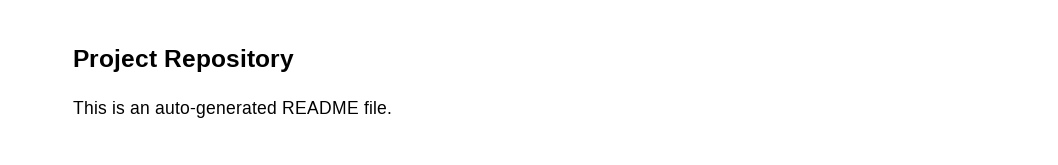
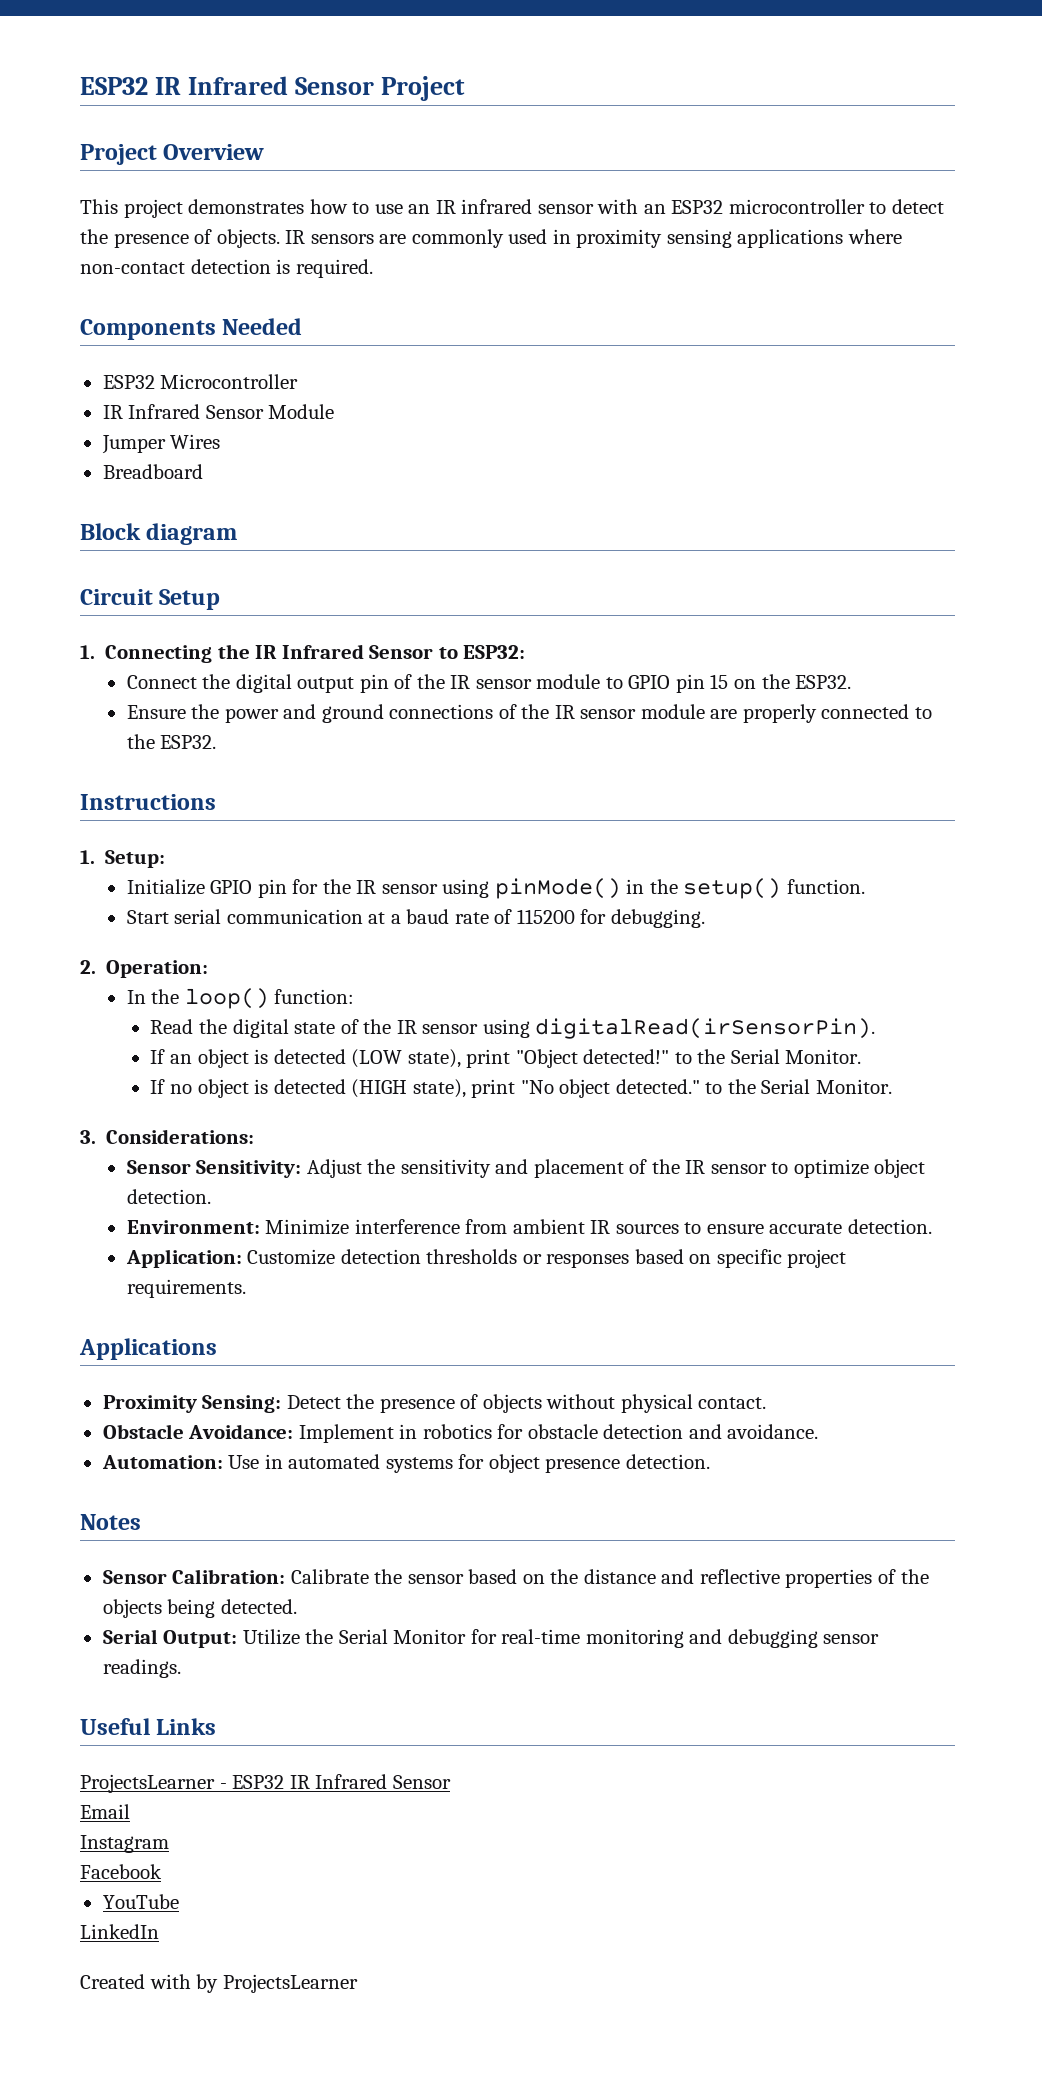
- Project Repository
+ ESP32 IR Infrared Sensor Project
+ Project Overview
- This is an auto-generated README file.
+ This project demonstrates how to use an IR infrared sensor with an ESP32 microcontroller to detect the presence of objects. IR sensors are commonly used in proximity sensing applications where non-contact detection is required.
+ Components Needed
+ ESP32 Microcontroller
+ IR Infrared Sensor Module
+ Jumper Wires
+ Breadboard
+ Block diagram
+ Circuit Setup
+ 1. Connecting the IR Infrared Sensor to ESP32:
+ Connect the digital output pin of the IR sensor module to GPIO pin 15 on the ESP32.
+ Ensure the power and ground connections of the IR sensor module are properly connected to the ESP32.
+ Instructions
+ 1. Setup:
+ Initialize GPIO pin for the IR sensor using pinMode() in the setup() function.
+ Start serial communication at a baud rate of 115200 for debugging.
+ 2. Operation:
+ In the loop() function:
+ Read the digital state of the IR sensor using digitalRead(irSensorPin).
+ If an object is detected (LOW state), print "Object detected!" to the Serial Monitor.
+ If no object is detected (HIGH state), print "No object detected." to the Serial Monitor.
+ 3. Considerations:
+ Sensor Sensitivity: Adjust the sensitivity and placement of the IR sensor to optimize object detection.
+ Environment: Minimize interference from ambient IR sources to ensure accurate detection.
+ Application: Customize detection thresholds or responses based on specific project requirements.
+ Applications
+ Proximity Sensing: Detect the presence of objects without physical contact.
+ Obstacle Avoidance: Implement in robotics for obstacle detection and avoidance.
+ Automation: Use in automated systems for object presence detection.
+ Notes
+ Sensor Calibration: Calibrate the sensor based on the distance and reflective properties of the objects being detected.
+ Serial Output: Utilize the Serial Monitor for real-time monitoring and debugging sensor readings.
+ Useful Links
+ ProjectsLearner - ESP32 IR Infrared Sensor
+ Email
+ Instagram
+ Facebook
+ YouTube
+ LinkedIn
+ Created with by ProjectsLearner

